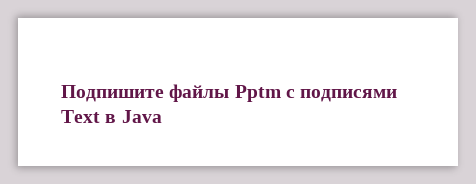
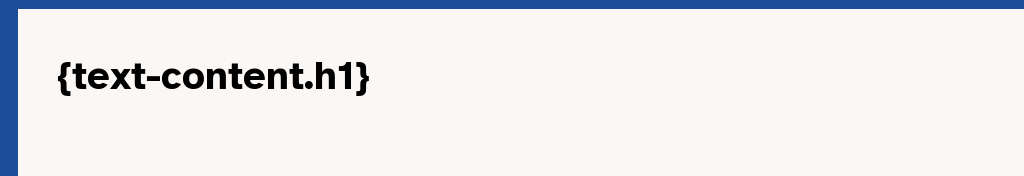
- Подпишите файлы Pptm с подписями Text в Java
+ {text-content.h1}

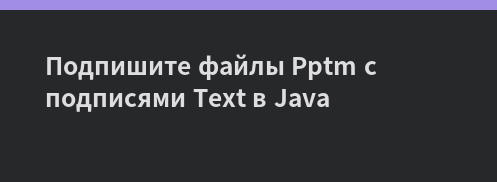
- {text-content.h1}
+ Подпишите файлы Pptm с подписями Text в Java

